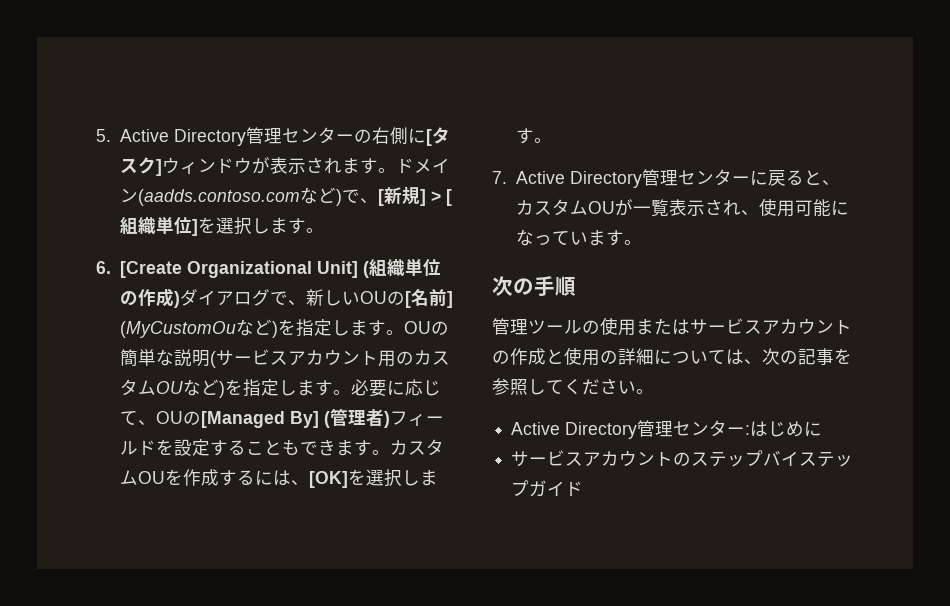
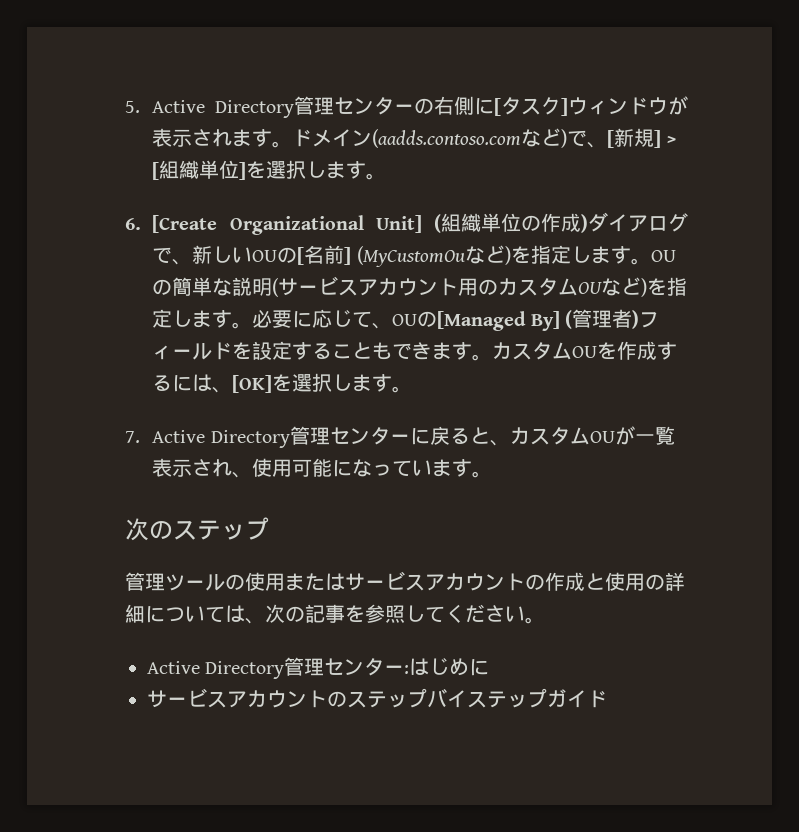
- 次の手順
+ 次のステップ

